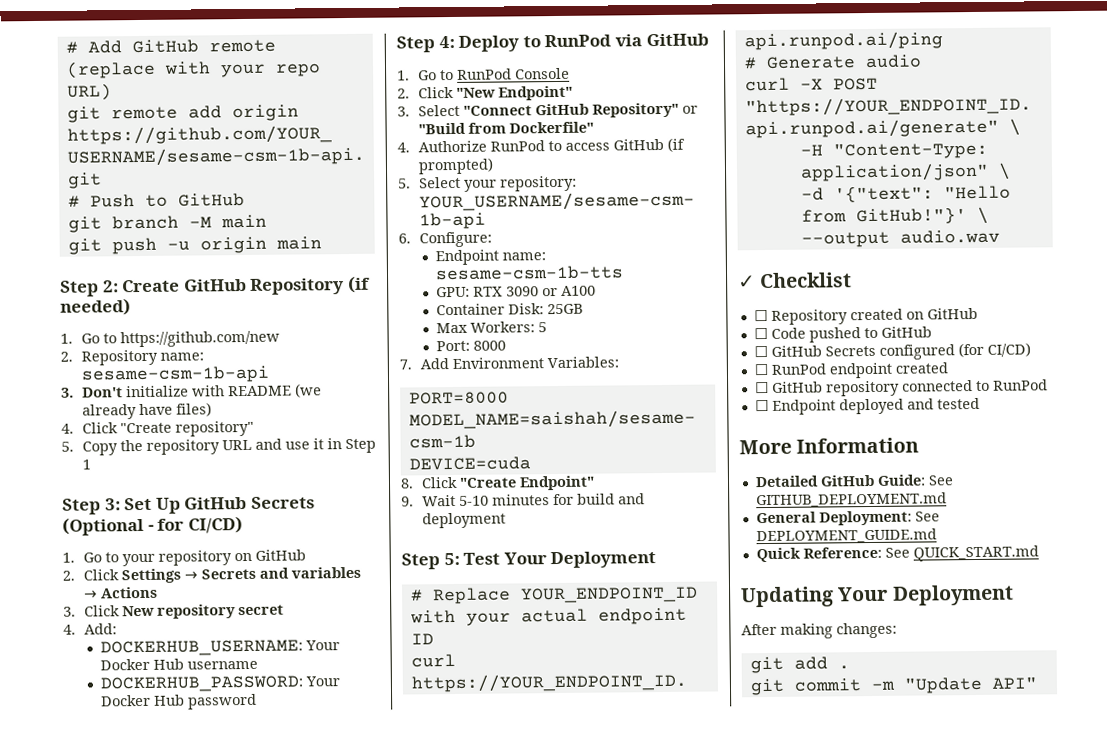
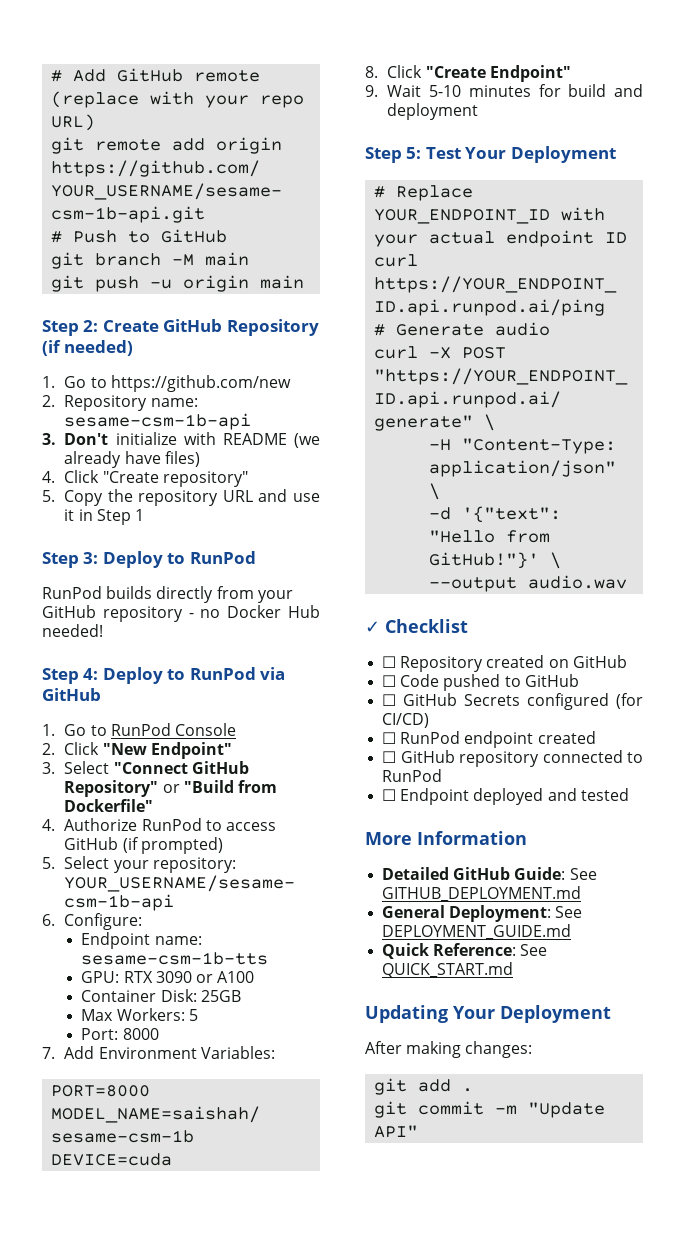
- Step 3: Set Up GitHub Secrets (Optional - for CI/CD)
- 1. Go to your repository on GitHub
- 2. Click Settings → Secrets and variables → Actions
- 3. Click New repository secret
- 4. Add:
- DOCKERHUB_USERNAME: Your Docker Hub username
- DOCKERHUB_PASSWORD: Your Docker Hub password
+ Step 3: Deploy to RunPod
+ RunPod builds directly from your GitHub repository - no Docker Hub needed!

